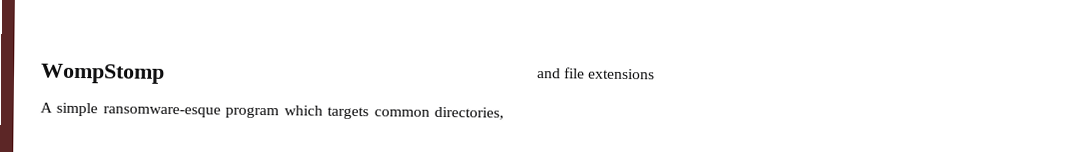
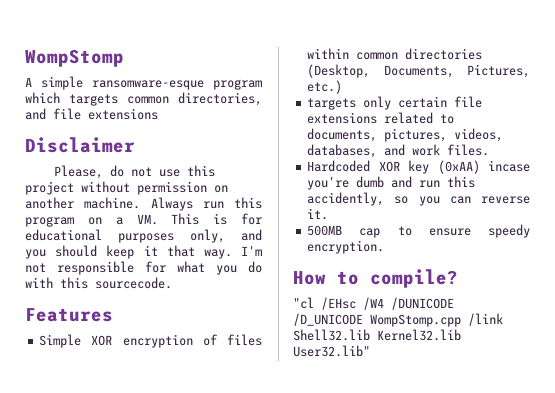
+ Disclaimer
+ Please, do not use this project without permission on another machine. Always run this program on a VM. This is for educational purposes only, and you should keep it that way. I'm not responsible for what you do with this sourcecode.
+ Features
+ Simple XOR encryption of files within common directories (Desktop, Documents, Pictures, etc.)
+ targets only certain file extensions related to documents, pictures, videos, databases, and work files.
+ Hardcoded XOR key (0xAA) incase you're dumb and run this accidently, so you can reverse it.
+ 500MB cap to ensure speedy encryption.
+ How to compile?
+ "cl /EHsc /W4 /DUNICODE /D_UNICODE WompStomp.cpp /link Shell32.lib Kernel32.lib User32.lib"

